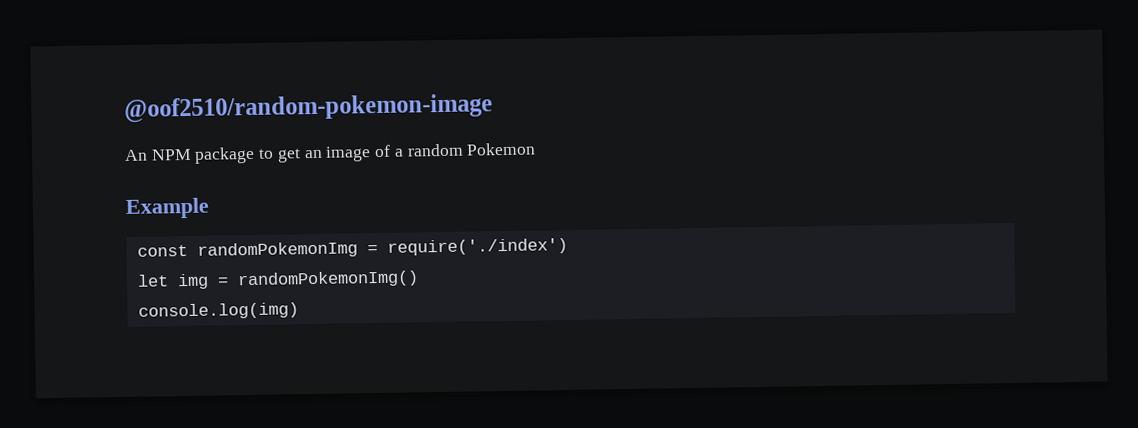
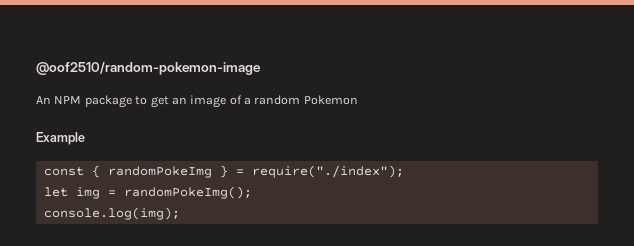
- const randomPokemonImg = require('./index')
+ const { randomPokeImg } = require("./index");
- let img = randomPokemonImg()
- console.log(img)
+ let img = randomPokeImg();
+ console.log(img);

